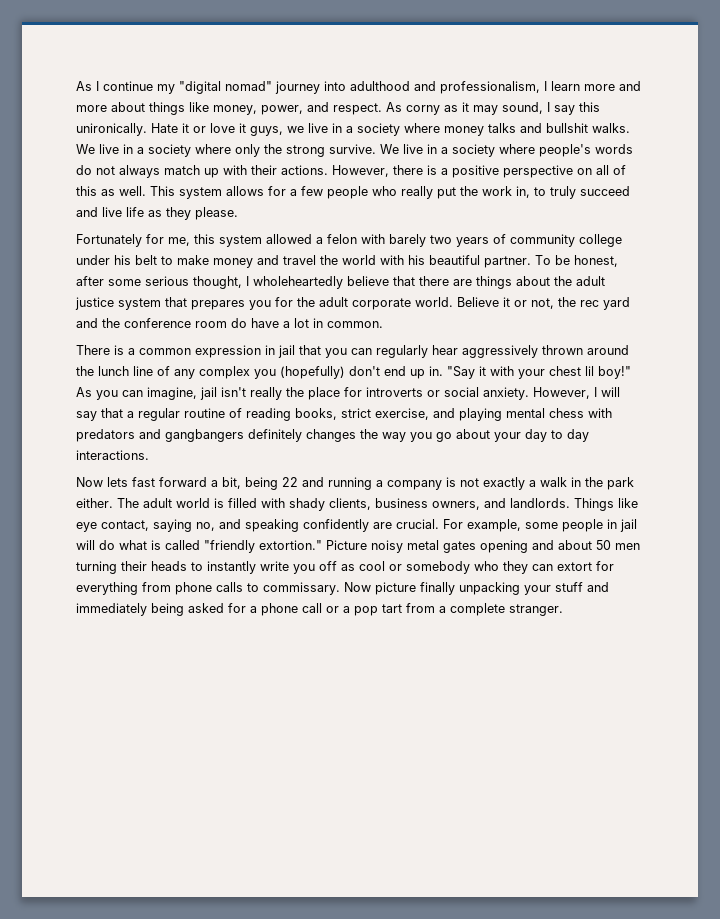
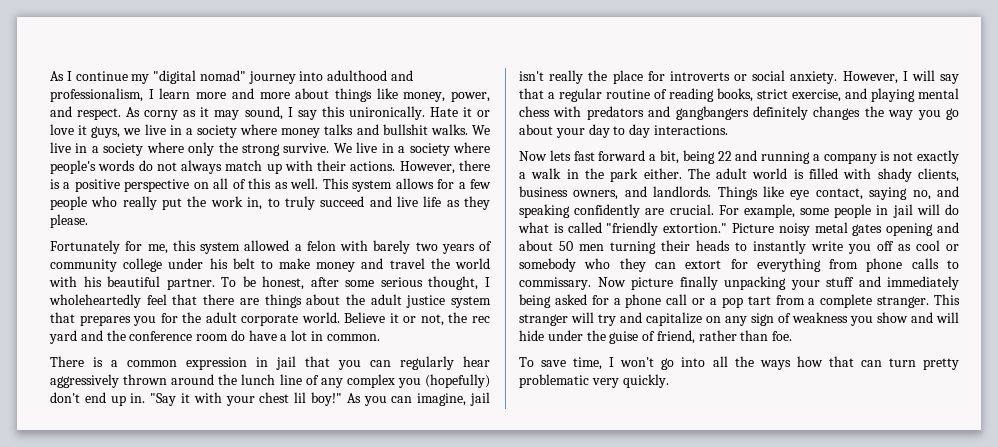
- To be honest, after some serious thought, I wholeheartedly believe that there are things about the adult justice system that prepares you for the adult corporate world.
+ To be honest, after some serious thought, I wholeheartedly feel that there are things about the adult justice system that prepares you for the adult corporate world.
+ This stranger will try and capitalize on any sign of weakness you show and will hide under the guise of friend, rather than foe.
+ To save time, I won't go into all the ways how that can turn pretty problematic very quickly.

